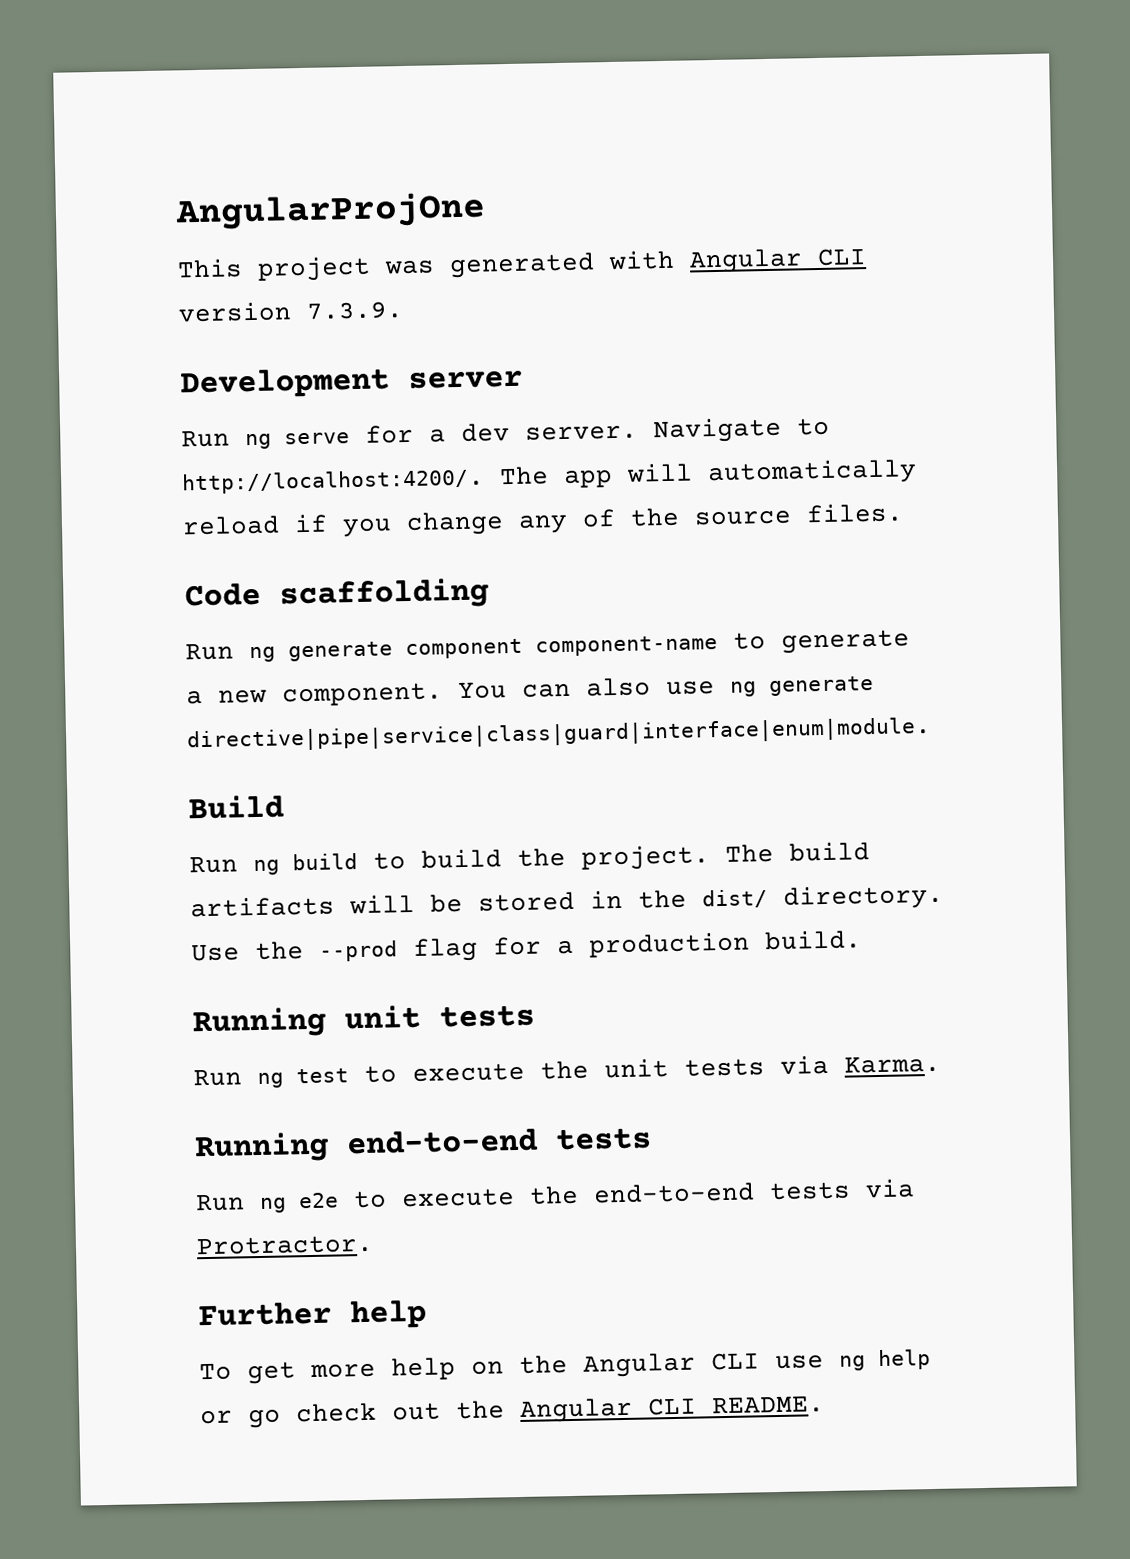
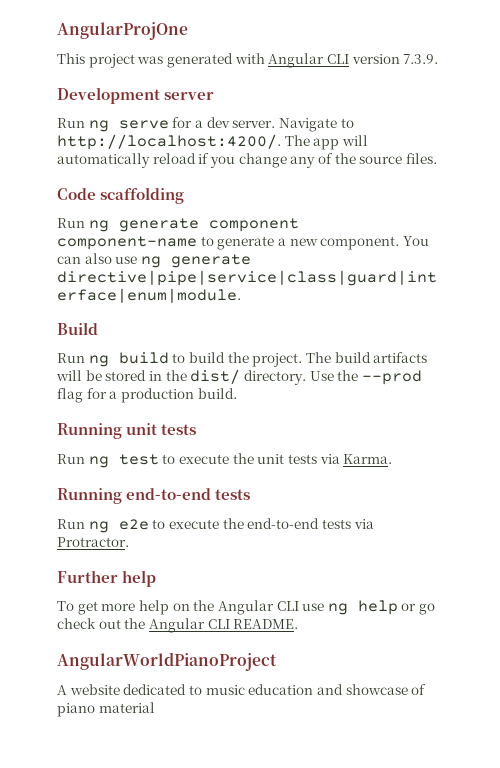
+ AngularWorldPianoProject
+ A website dedicated to music education and showcase of piano material

